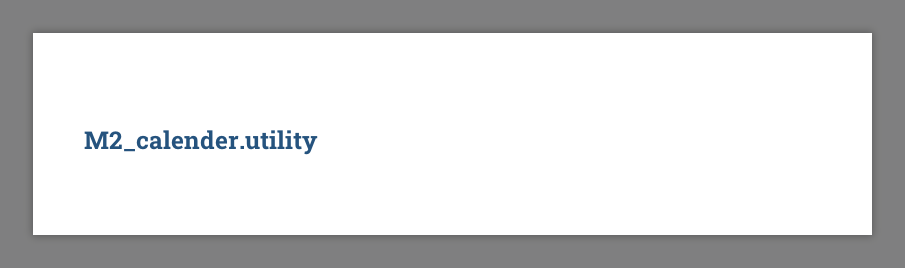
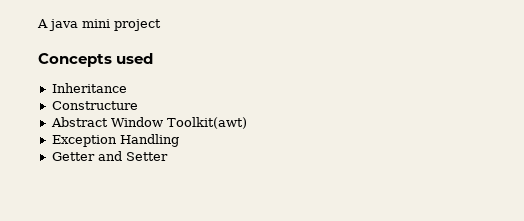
- M2_calender.utility
+ A java mini project
+ Concepts used
+ Inheritance
+ Constructure
+ Abstract Window Toolkit(awt)
+ Exception Handling
+ Getter and Setter

